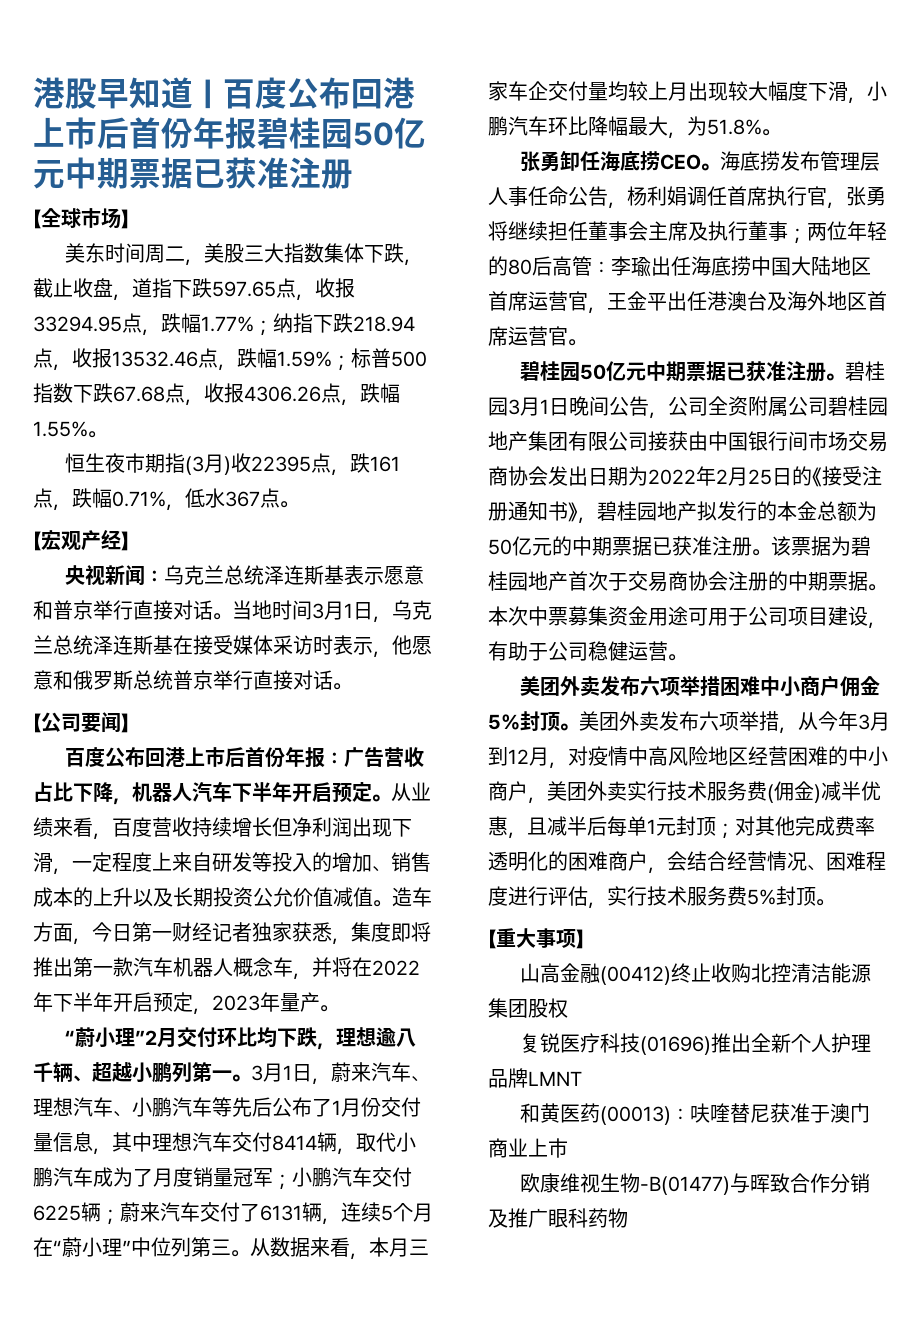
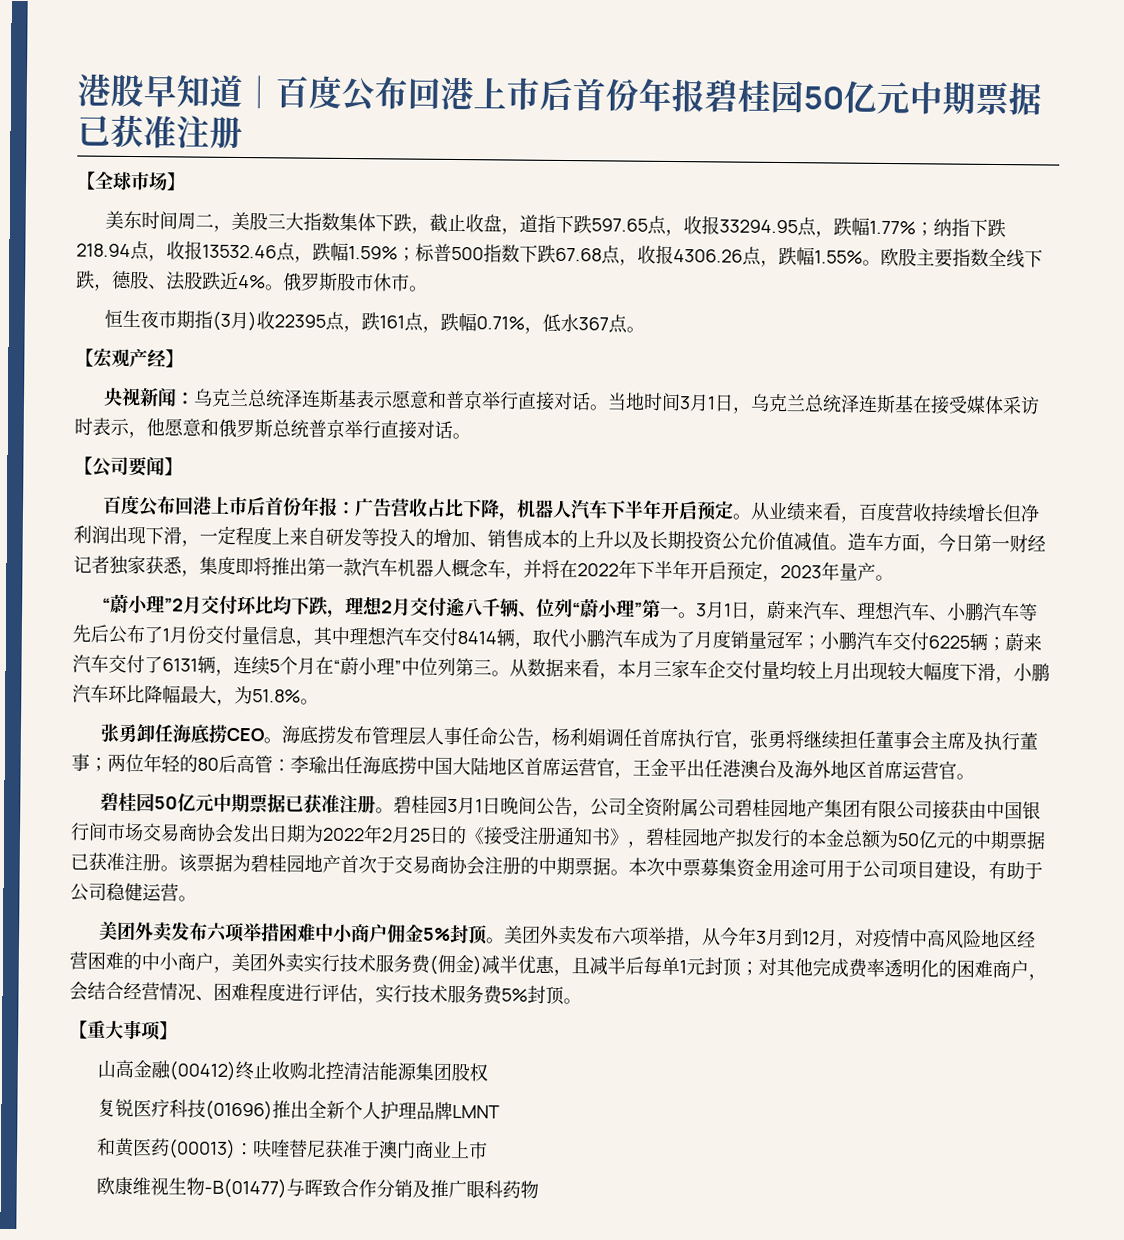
+ 欧股主要指数全线下跌，德股、法股跌近4%。俄罗斯股市休市。
- “蔚小理”2月交付环比均下跌，理想逾八千辆、超越小鹏列第一。
+ “蔚小理”2月交付环比均下跌，理想2月交付逾八千辆、位列“蔚小理”第一。

